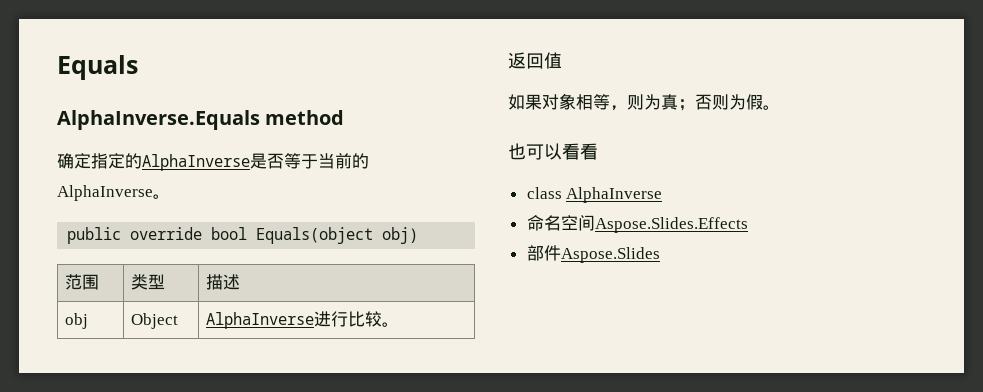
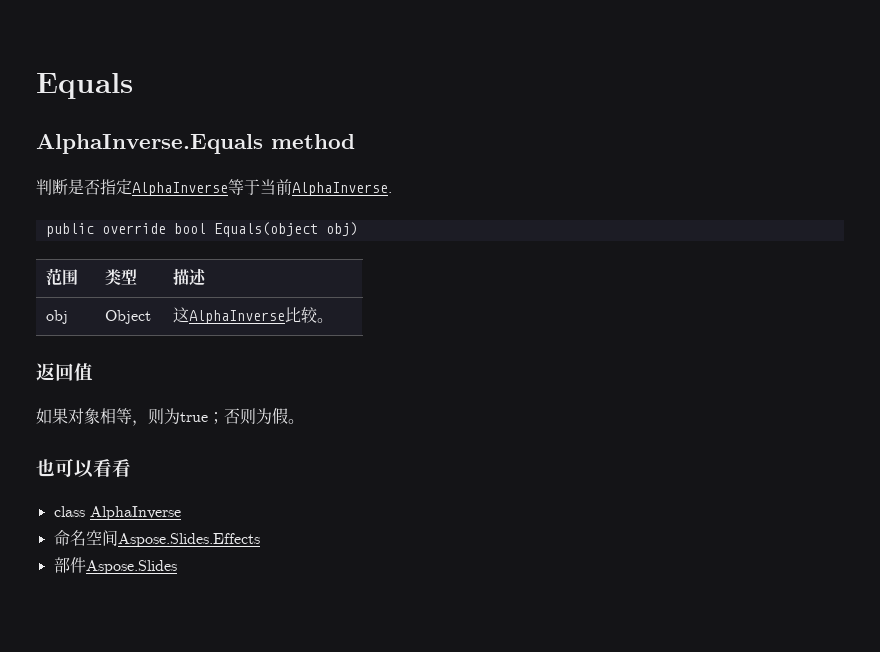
- 确定指定的AlphaInverse是否等于当前的AlphaInverse。
+ 判断是否指定AlphaInverse等于当前AlphaInverse.
- obj | Object | AlphaInverse进行比较。
+ obj | Object | 这AlphaInverse比较。
- 如果对象相等，则为真；否则为假。
+ 如果对象相等，则为true；否则为假。

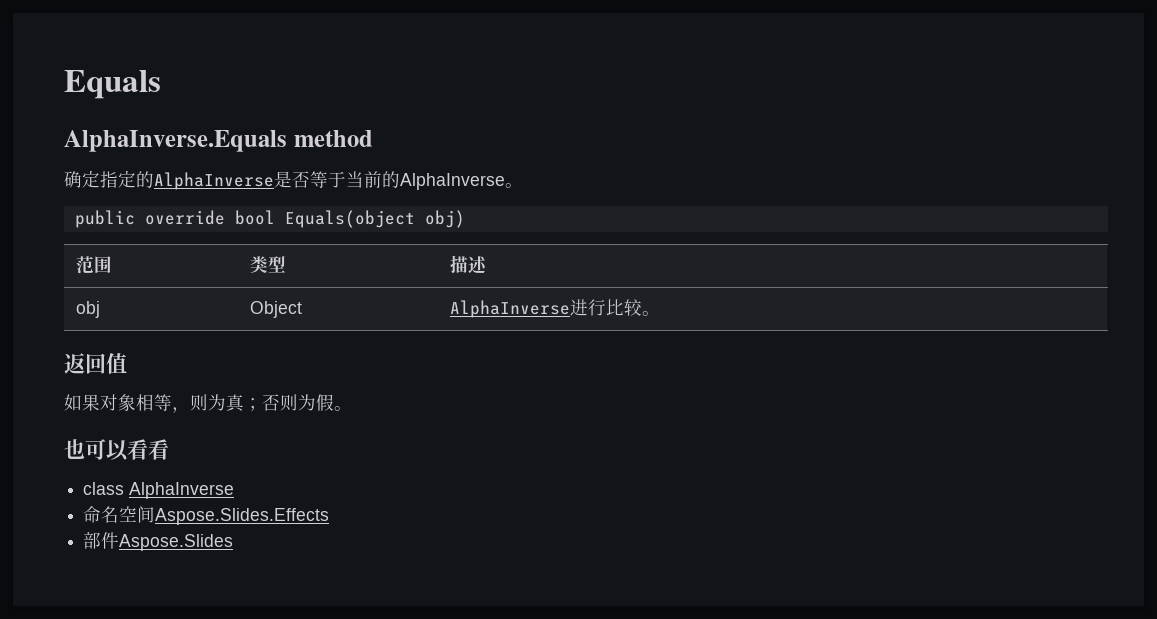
- 判断是否指定AlphaInverse等于当前AlphaInverse.
+ 确定指定的AlphaInverse是否等于当前的AlphaInverse。
- obj | Object | 这AlphaInverse比较。
+ obj | Object | AlphaInverse进行比较。
- 如果对象相等，则为true；否则为假。
+ 如果对象相等，则为真；否则为假。

